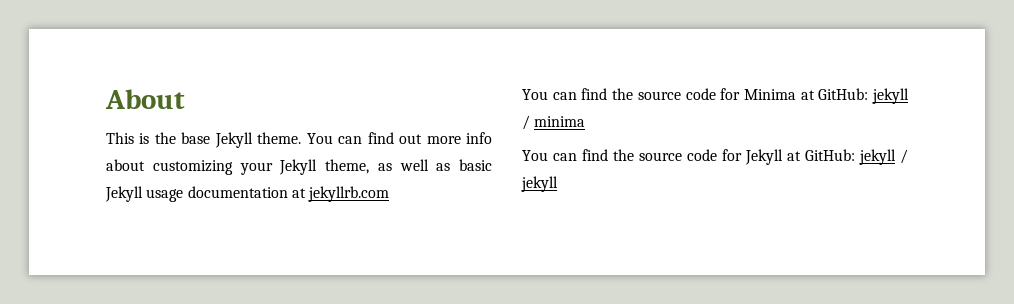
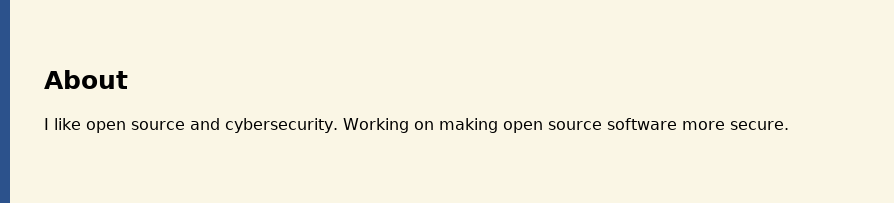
- This is the base Jekyll theme. You can find out more info about customizing your Jekyll theme, as well as basic Jekyll usage documentation at jekyllrb.com
- You can find the source code for Minima at GitHub: jekyll / minima
- You can find the source code for Jekyll at GitHub: jekyll / jekyll
+ I like open source and cybersecurity. Working on making open source software more secure.

